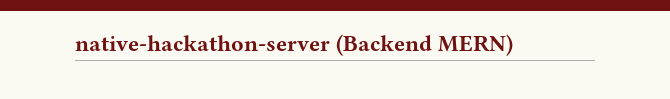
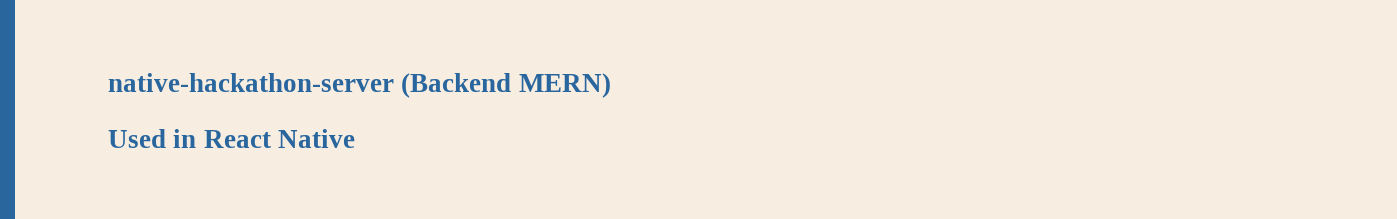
+ Used in React Native

